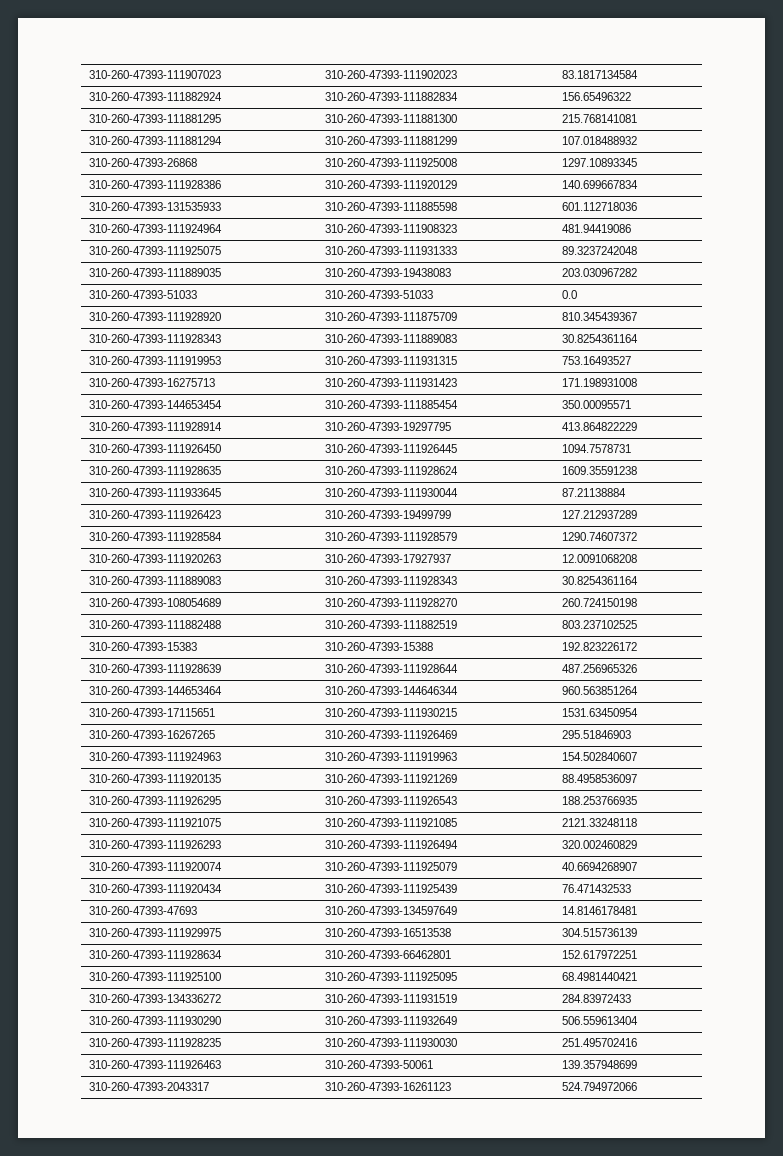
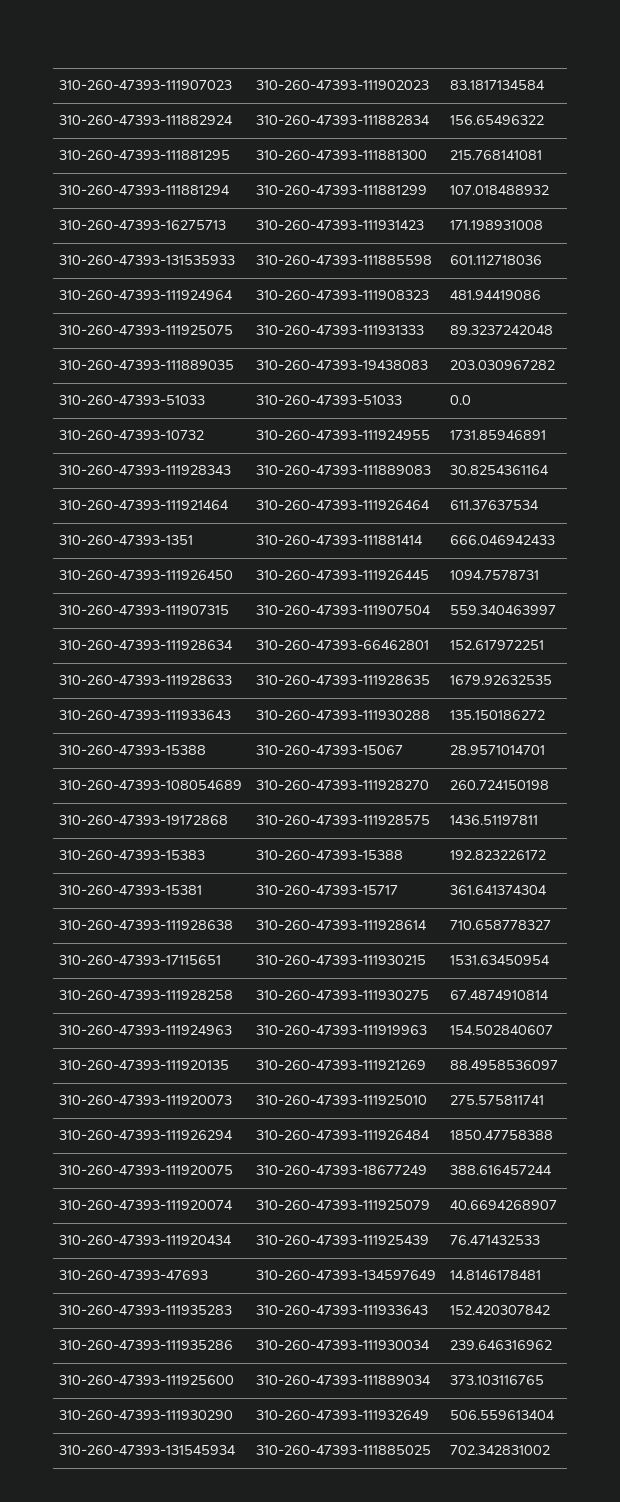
- 310-260-47393-26868 | 310-260-47393-111925008 | 1297.10893345
- 310-260-47393-111928386 | 310-260-47393-111920129 | 140.699667834
+ 310-260-47393-16275713 | 310-260-47393-111931423 | 171.198931008
- 310-260-47393-111928920 | 310-260-47393-111875709 | 810.345439367
+ 310-260-47393-10732 | 310-260-47393-111924955 | 1731.85946891
- 310-260-47393-111919953 | 310-260-47393-111931315 | 753.16493527
- 310-260-47393-16275713 | 310-260-47393-111931423 | 171.198931008
- 310-260-47393-144653454 | 310-260-47393-111885454 | 350.00095571
- 310-260-47393-111928914 | 310-260-47393-19297795 | 413.864822229
+ 310-260-47393-111921464 | 310-260-47393-111926464 | 611.37637534
+ 310-260-47393-1351 | 310-260-47393-111881414 | 666.046942433
  310-260-47393-111926450 | 310-260-47393-111926445 | 1094.7578731
- 310-260-47393-111928635 | 310-260-47393-111928624 | 1609.35591238
- 310-260-47393-111933645 | 310-260-47393-111930044 | 87.21138884
- 310-260-47393-111926423 | 310-260-47393-19499799 | 127.212937289
- 310-260-47393-111928584 | 310-260-47393-111928579 | 1290.74607372
- 310-260-47393-111920263 | 310-260-47393-17927937 | 12.0091068208
- 310-260-47393-111889083 | 310-260-47393-111928343 | 30.8254361164
+ 310-260-47393-111907315 | 310-260-47393-111907504 | 559.340463997
+ 310-260-47393-111928634 | 310-260-47393-66462801 | 152.617972251
+ 310-260-47393-111928633 | 310-260-47393-111928635 | 1679.92632535
+ 310-260-47393-111933643 | 310-260-47393-111930288 | 135.150186272
+ 310-260-47393-15388 | 310-260-47393-15067 | 28.9571014701
- 310-260-47393-111882488 | 310-260-47393-111882519 | 803.237102525
+ 310-260-47393-19172868 | 310-260-47393-111928575 | 1436.51197811
- 310-260-47393-111928639 | 310-260-47393-111928644 | 487.256965326
- 310-260-47393-144653464 | 310-260-47393-144646344 | 960.563851264
+ 310-260-47393-15381 | 310-260-47393-15717 | 361.641374304
+ 310-260-47393-111928638 | 310-260-47393-111928614 | 710.658778327
- 310-260-47393-16267265 | 310-260-47393-111926469 | 295.51846903
+ 310-260-47393-111928258 | 310-260-47393-111930275 | 67.4874910814
- 310-260-47393-111926295 | 310-260-47393-111926543 | 188.253766935
- 310-260-47393-111921075 | 310-260-47393-111921085 | 2121.33248118
- 310-260-47393-111926293 | 310-260-47393-111926494 | 320.002460829
+ 310-260-47393-111920073 | 310-260-47393-111925010 | 275.575811741
+ 310-260-47393-111926294 | 310-260-47393-111926484 | 1850.47758388
+ 310-260-47393-111920075 | 310-260-47393-18677249 | 388.616457244
- 310-260-47393-111929975 | 310-260-47393-16513538 | 304.515736139
- 310-260-47393-111928634 | 310-260-47393-66462801 | 152.617972251
- 310-260-47393-111925100 | 310-260-47393-111925095 | 68.4981440421
- 310-260-47393-134336272 | 310-260-47393-111931519 | 284.83972433
+ 310-260-47393-111935283 | 310-260-47393-111933643 | 152.420307842
+ 310-260-47393-111935286 | 310-260-47393-111930034 | 239.646316962
+ 310-260-47393-111925600 | 310-260-47393-111889034 | 373.103116765
  310-260-47393-111930290 | 310-260-47393-111932649 | 506.559613404
- 310-260-47393-111928235 | 310-260-47393-111930030 | 251.495702416
- 310-260-47393-111926463 | 310-260-47393-50061 | 139.357948699
- 310-260-47393-2043317 | 310-260-47393-16261123 | 524.794972066
+ 310-260-47393-131545934 | 310-260-47393-111885025 | 702.342831002

